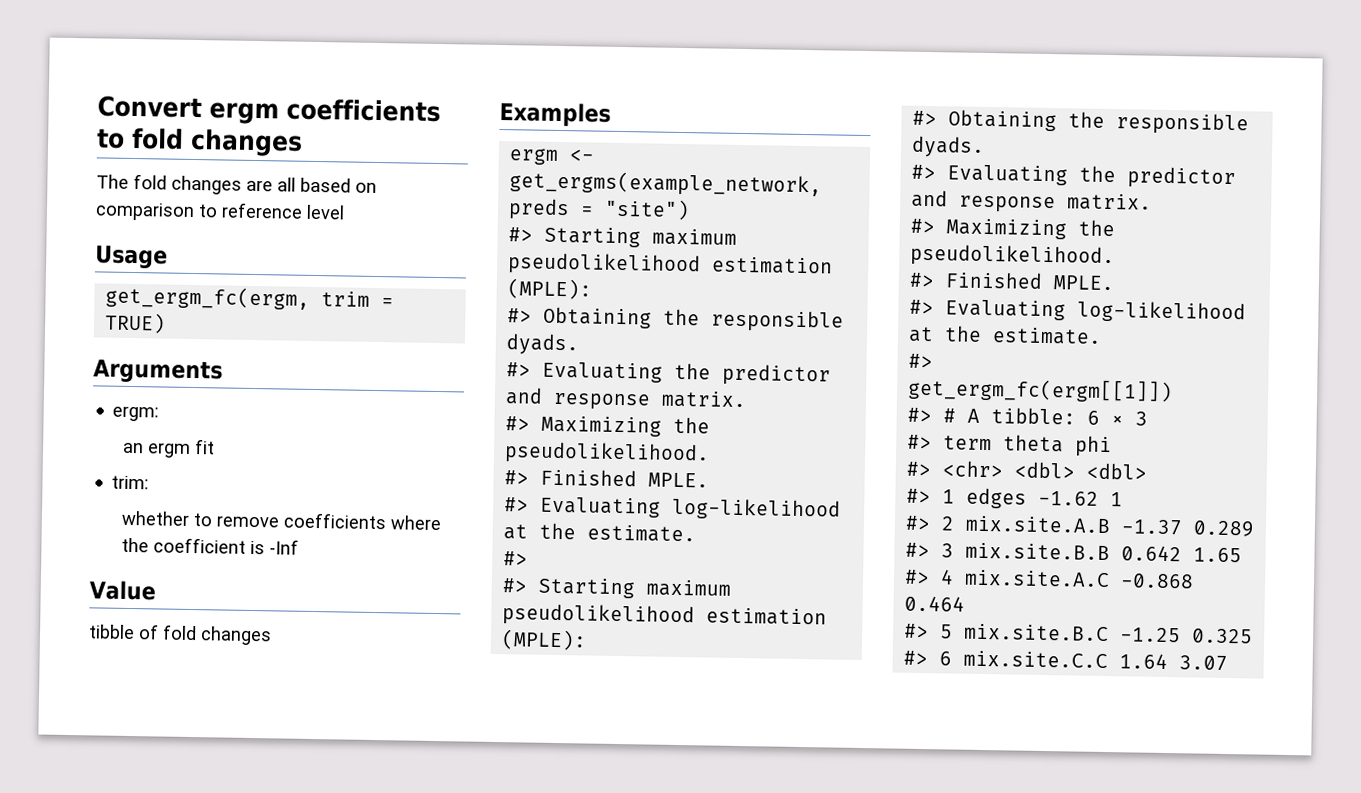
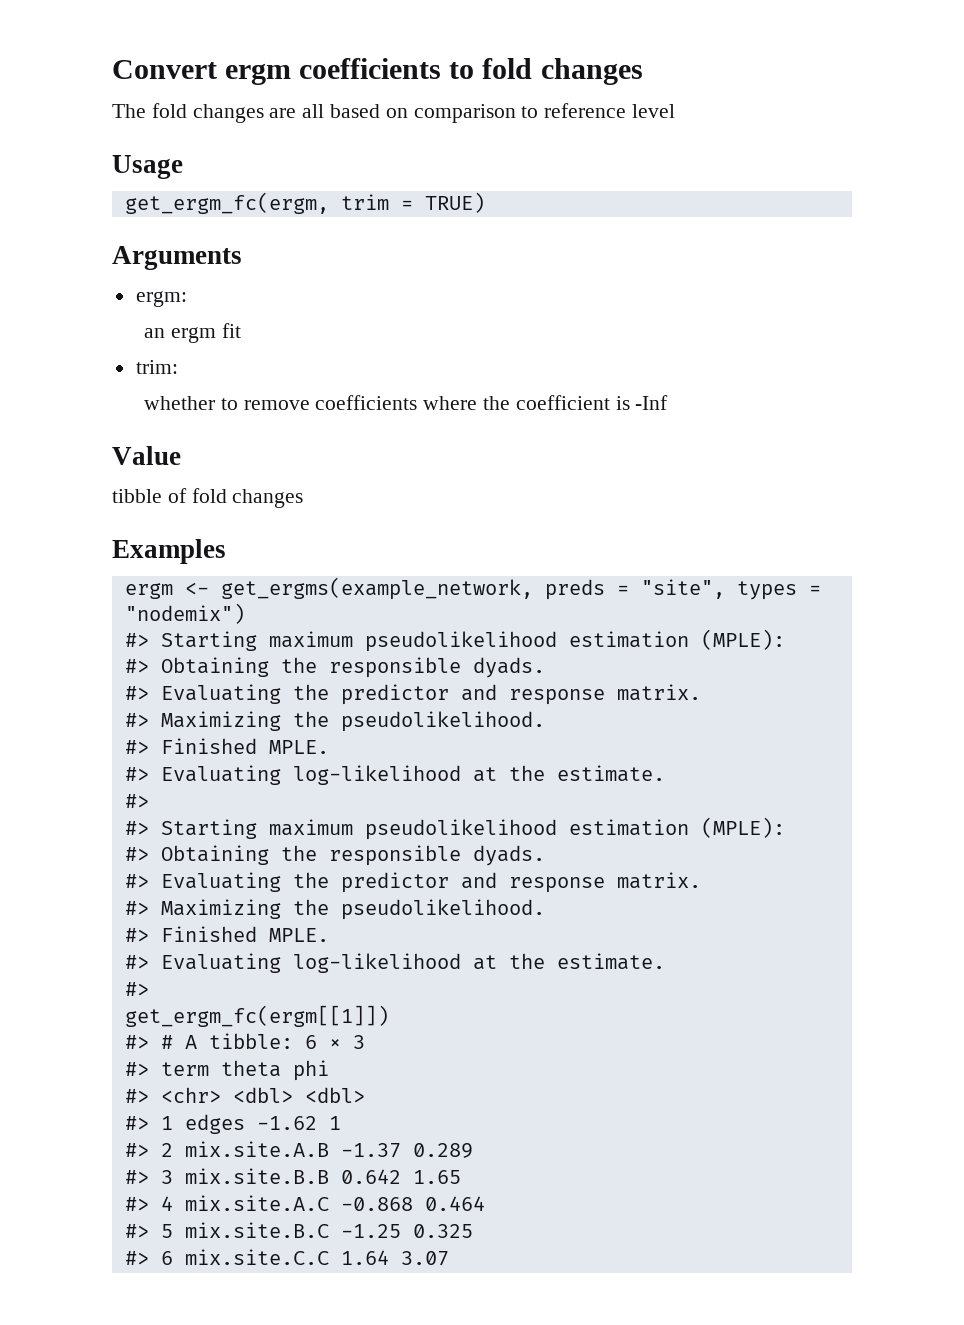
- ergm <- get_ergms(example_network, preds = "site")
+ ergm <- get_ergms(example_network, preds = "site", types = "nodemix")

